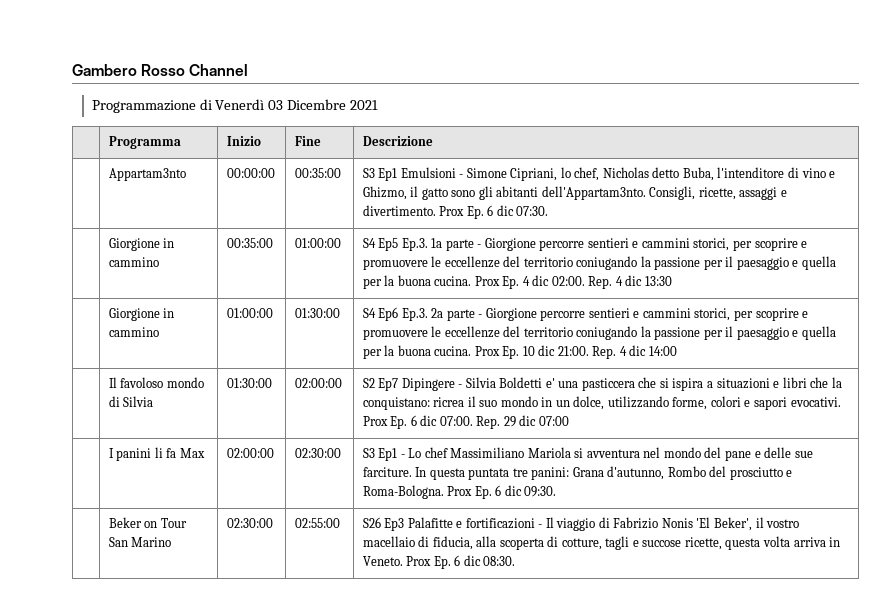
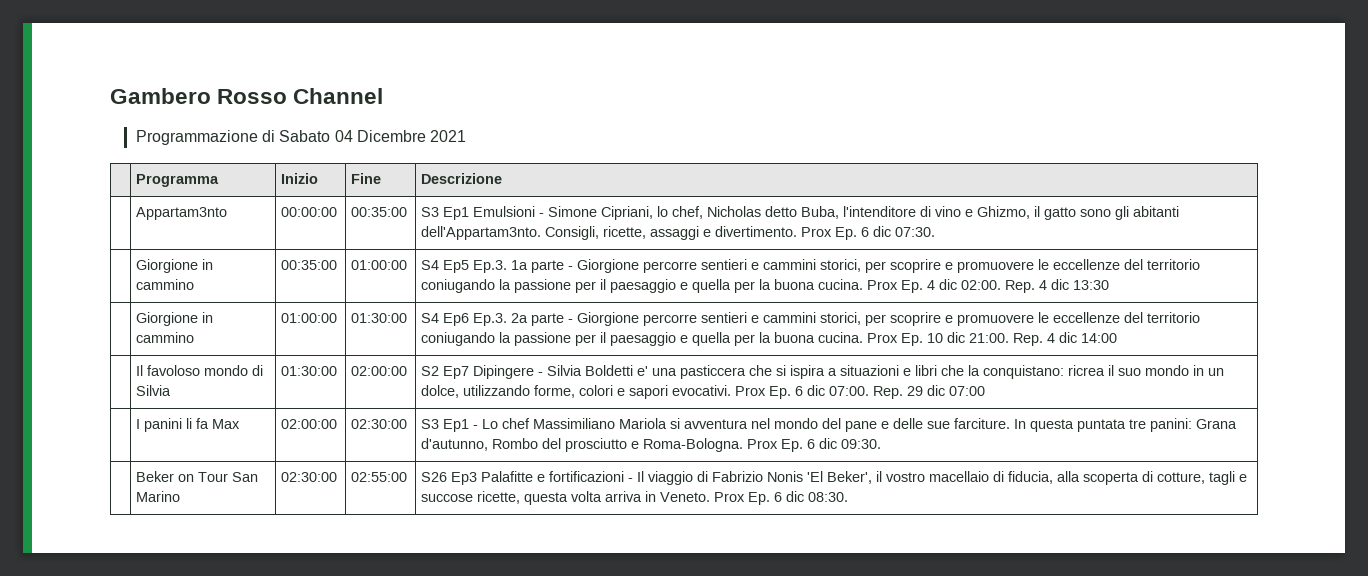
- Programmazione di Venerdì 03 Dicembre 2021
+ Programmazione di Sabato 04 Dicembre 2021

